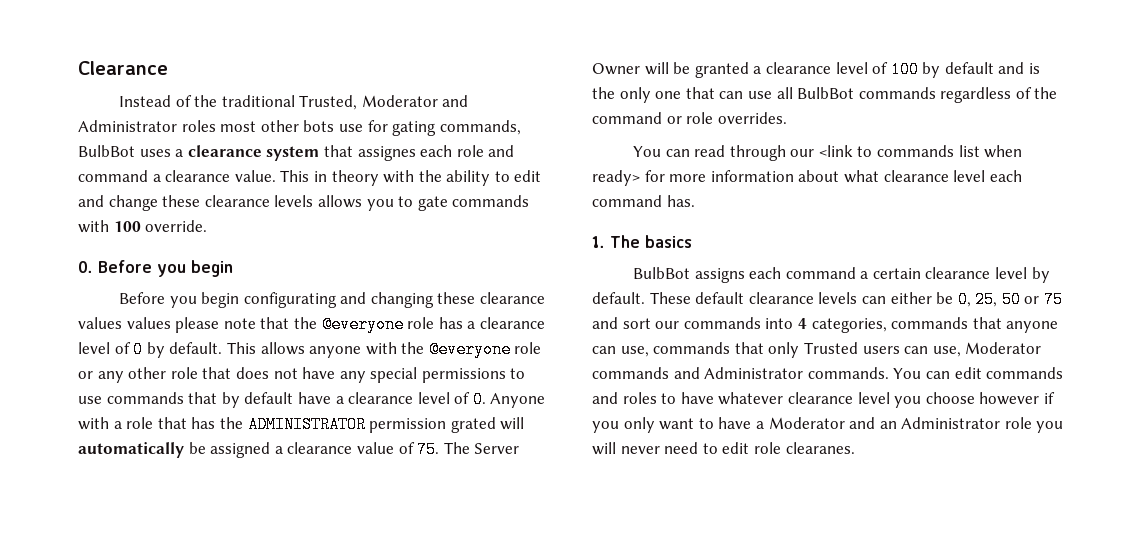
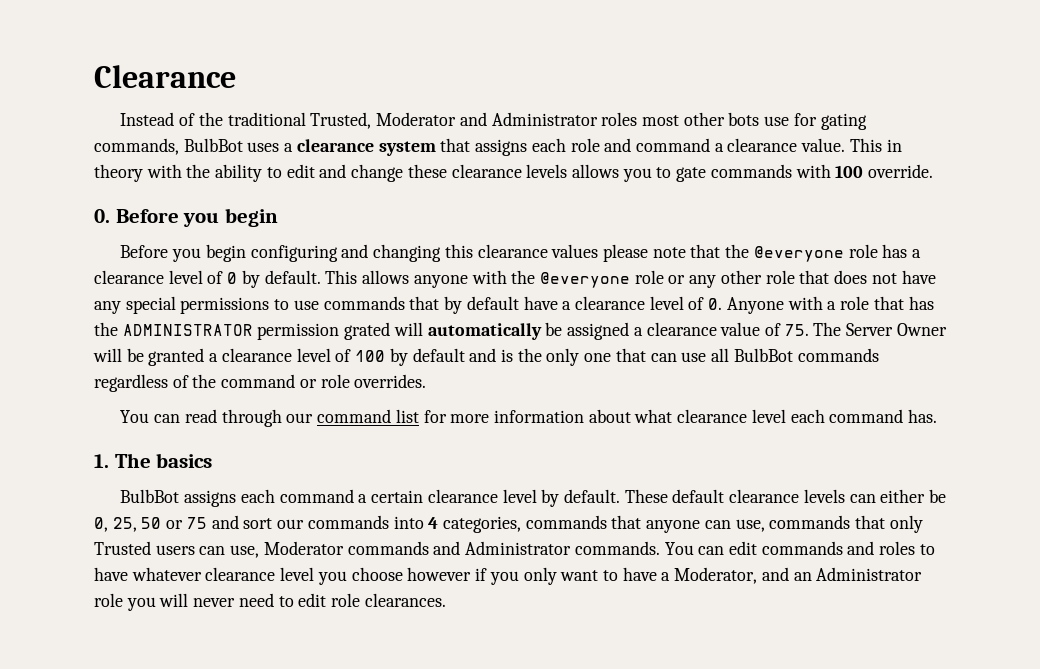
- Instead of the traditional Trusted, Moderator and Administrator roles most other bots use for gating commands, BulbBot uses a clearance system that assignes each role and command a clearance value.
+ Instead of the traditional Trusted, Moderator and Administrator roles most other bots use for gating commands, BulbBot uses a clearance system that assigns each role and command a clearance value.
- Before you begin configurating and changing these clearance values values please note that the @everyone role has a clearance level of 0 by default.
+ Before you begin configuring and changing this clearance values please note that the @everyone role has a clearance level of 0 by default.
- You can read through our <link to commands list when ready> for more information about what clearance level each command has.
+ You can read through our command list for more information about what clearance level each command has.
- You can edit commands and roles to have whatever clearance level you choose however if you only want to have a Moderator and an Administrator role you will never need to edit role clearanes.
+ You can edit commands and roles to have whatever clearance level you choose however if you only want to have a Moderator, and an Administrator role you will never need to edit role clearances.

